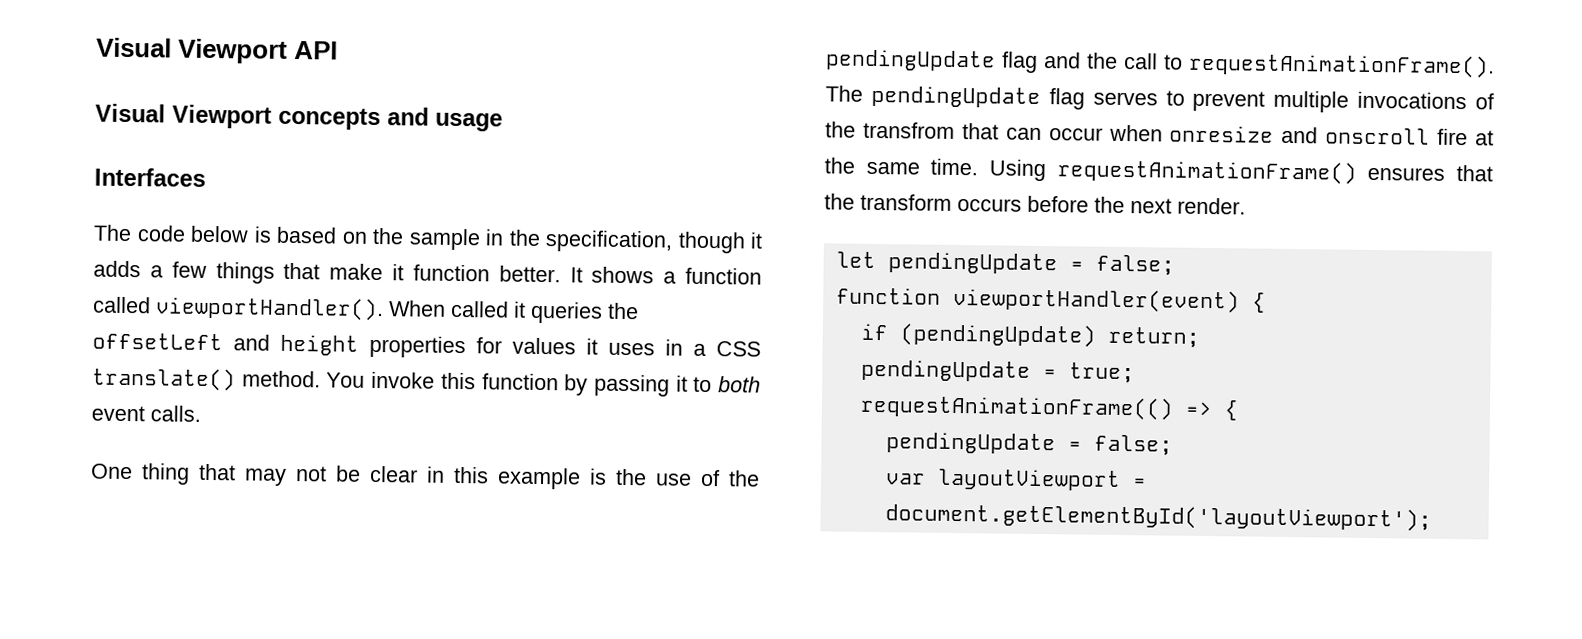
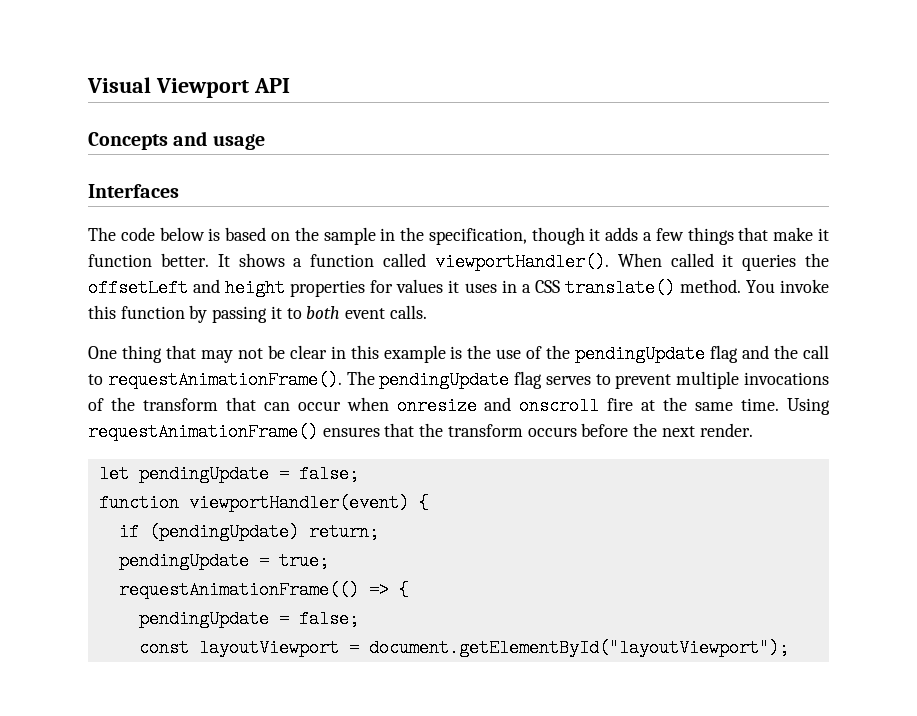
- Visual Viewport concepts and usage
+ Concepts and usage
- The pendingUpdate flag serves to prevent multiple invocations of the transfrom that can occur when onresize and onscroll fire at the same time.
+ The pendingUpdate flag serves to prevent multiple invocations of the transform that can occur when onresize and onscroll fire at the same time.
- var layoutViewport = document.getElementById('layoutViewport');
+ const layoutViewport = document.getElementById("layoutViewport");

